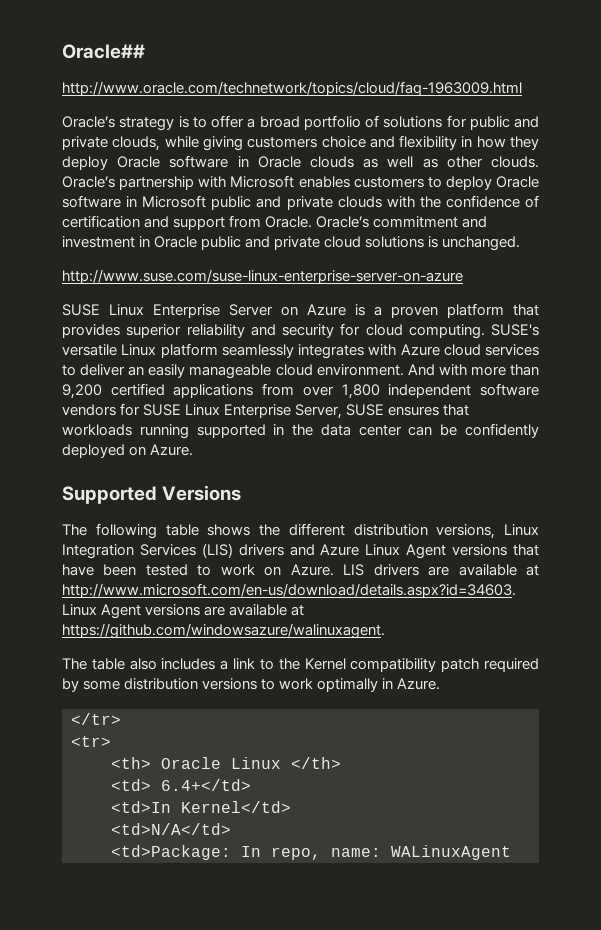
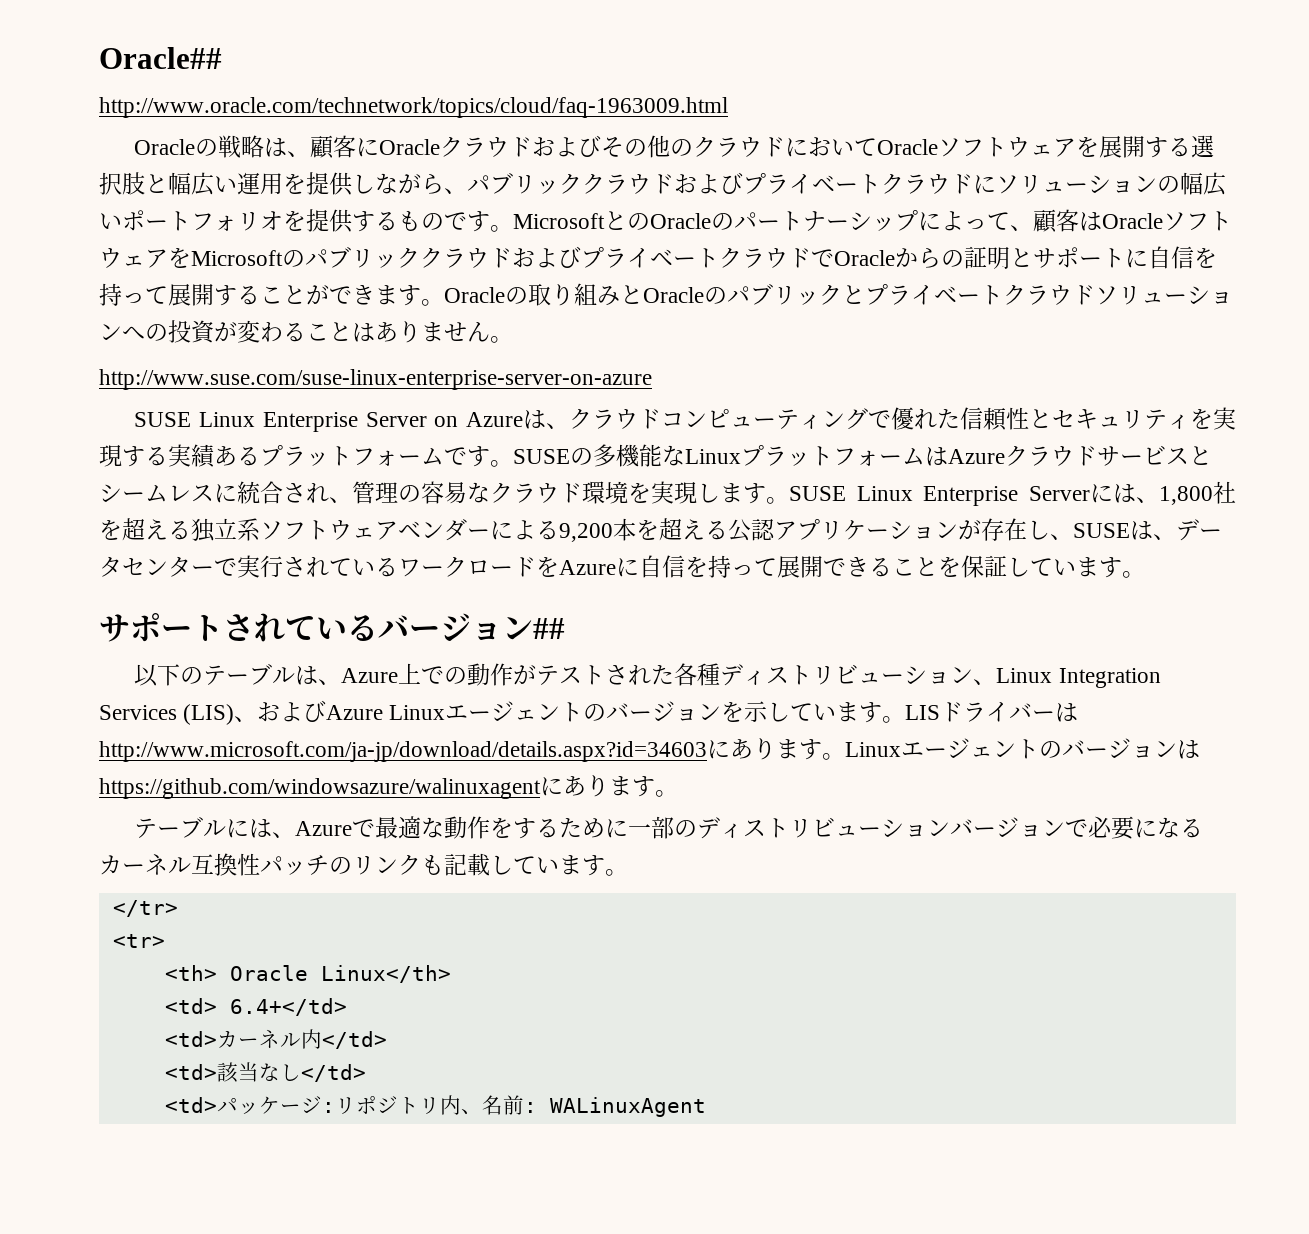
- Oracle’s strategy is to offer a broad portfolio of solutions for public and private clouds, while giving customers choice and flexibility in how they deploy Oracle software in Oracle clouds as well as other clouds. Oracle’s partnership with Microsoft enables customers to deploy Oracle software in Microsoft public and private clouds with the confidence of certification and support from Oracle. Oracle’s commitment and investment in Oracle public and private cloud solutions is unchanged.
+ Oracleの戦略は、顧客にOracleクラウドおよびその他のクラウドにおいてOracleソフトウェアを展開する選択肢と幅広い運用を提供しながら、パブリッククラウドおよびプライベートクラウドにソリューションの幅広いポートフォリオを提供するものです。MicrosoftとのOracleのパートナーシップによって、顧客はOracleソフトウェアをMicrosoftのパブリッククラウドおよびプライベートクラウドでOracleからの証明とサポートに自信を持って展開することができます。Oracleの取り組みとOracleのパブリックとプライベートクラウドソリューションへの投資が変わることはありません。
- SUSE Linux Enterprise Server on Azure is a proven platform that provides superior reliability and security for cloud computing. SUSE's versatile Linux platform seamlessly integrates with Azure cloud services to deliver an easily manageable cloud environment. And with more than 9,200 certified applications from over 1,800 independent software vendors for SUSE Linux Enterprise Server, SUSE ensures that workloads running supported in the data center can be confidently deployed on Azure.
- Supported Versions
- The following table shows the different distribution versions, Linux Integration Services (LIS) drivers and Azure Linux Agent versions that have been tested to work on Azure. LIS drivers are available at http://www.microsoft.com/en-us/download/details.aspx?id=34603. Linux Agent versions are available at https://github.com/windowsazure/walinuxagent.
- The table also includes a link to the Kernel compatibility patch required by some distribution versions to work optimally in Azure.
+ SUSE Linux Enterprise Server on Azureは、クラウドコンピューティングで優れた信頼性とセキュリティを実現する実績あるプラットフォームです。SUSEの多機能なLinuxプラットフォームはAzureクラウドサービスとシームレスに統合され、管理の容易なクラウド環境を実現します。SUSE Linux Enterprise Serverには、1,800社を超える独立系ソフトウェアベンダーによる9,200本を超える公認アプリケーションが存在し、SUSEは、データセンターで実行されているワークロードをAzureに自信を持って展開できることを保証しています。
+ サポートされているバージョン##
+ 以下のテーブルは、Azure上での動作がテストされた各種ディストリビューション、Linux Integration Services (LIS)、およびAzure Linuxエージェントのバージョンを示しています。LISドライバーはhttp://www.microsoft.com/ja-jp/download/details.aspx?id=34603にあります。Linuxエージェントのバージョンはhttps://github.com/windowsazure/walinuxagentにあります。
+ テーブルには、Azureで最適な動作をするために一部のディストリビューションバージョンで必要になるカーネル互換性パッチのリンクも記載しています。
- <th> Oracle Linux </th>
+ <th> Oracle Linux</th>
- <td>In Kernel</td>
- <td>N/A</td>
- <td>Package: In repo, name: WALinuxAgent
+ <td>カーネル内</td>
+ <td>該当なし</td>
+ <td>パッケージ:リポジトリ内、名前: WALinuxAgent

